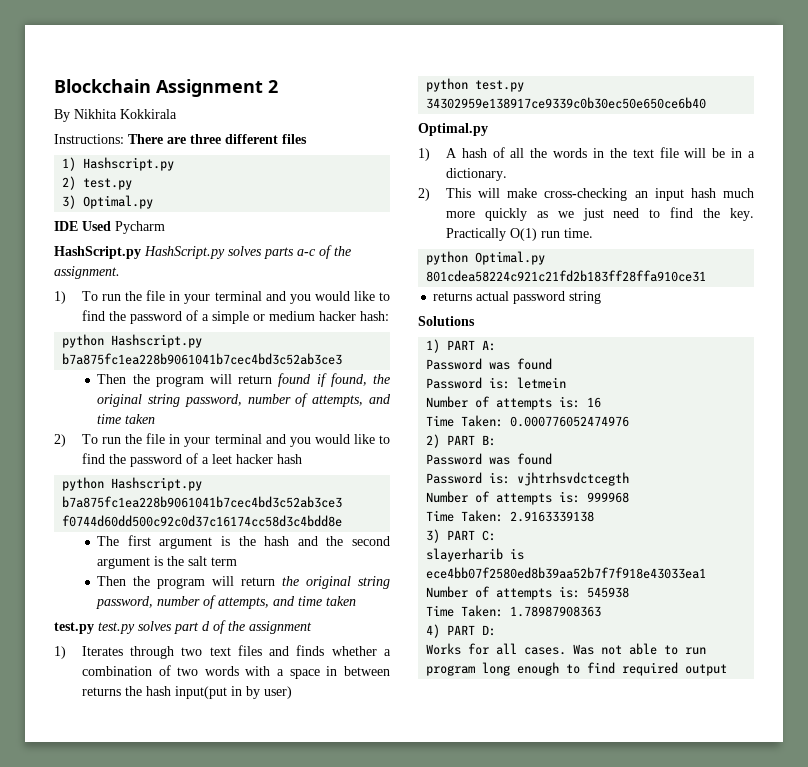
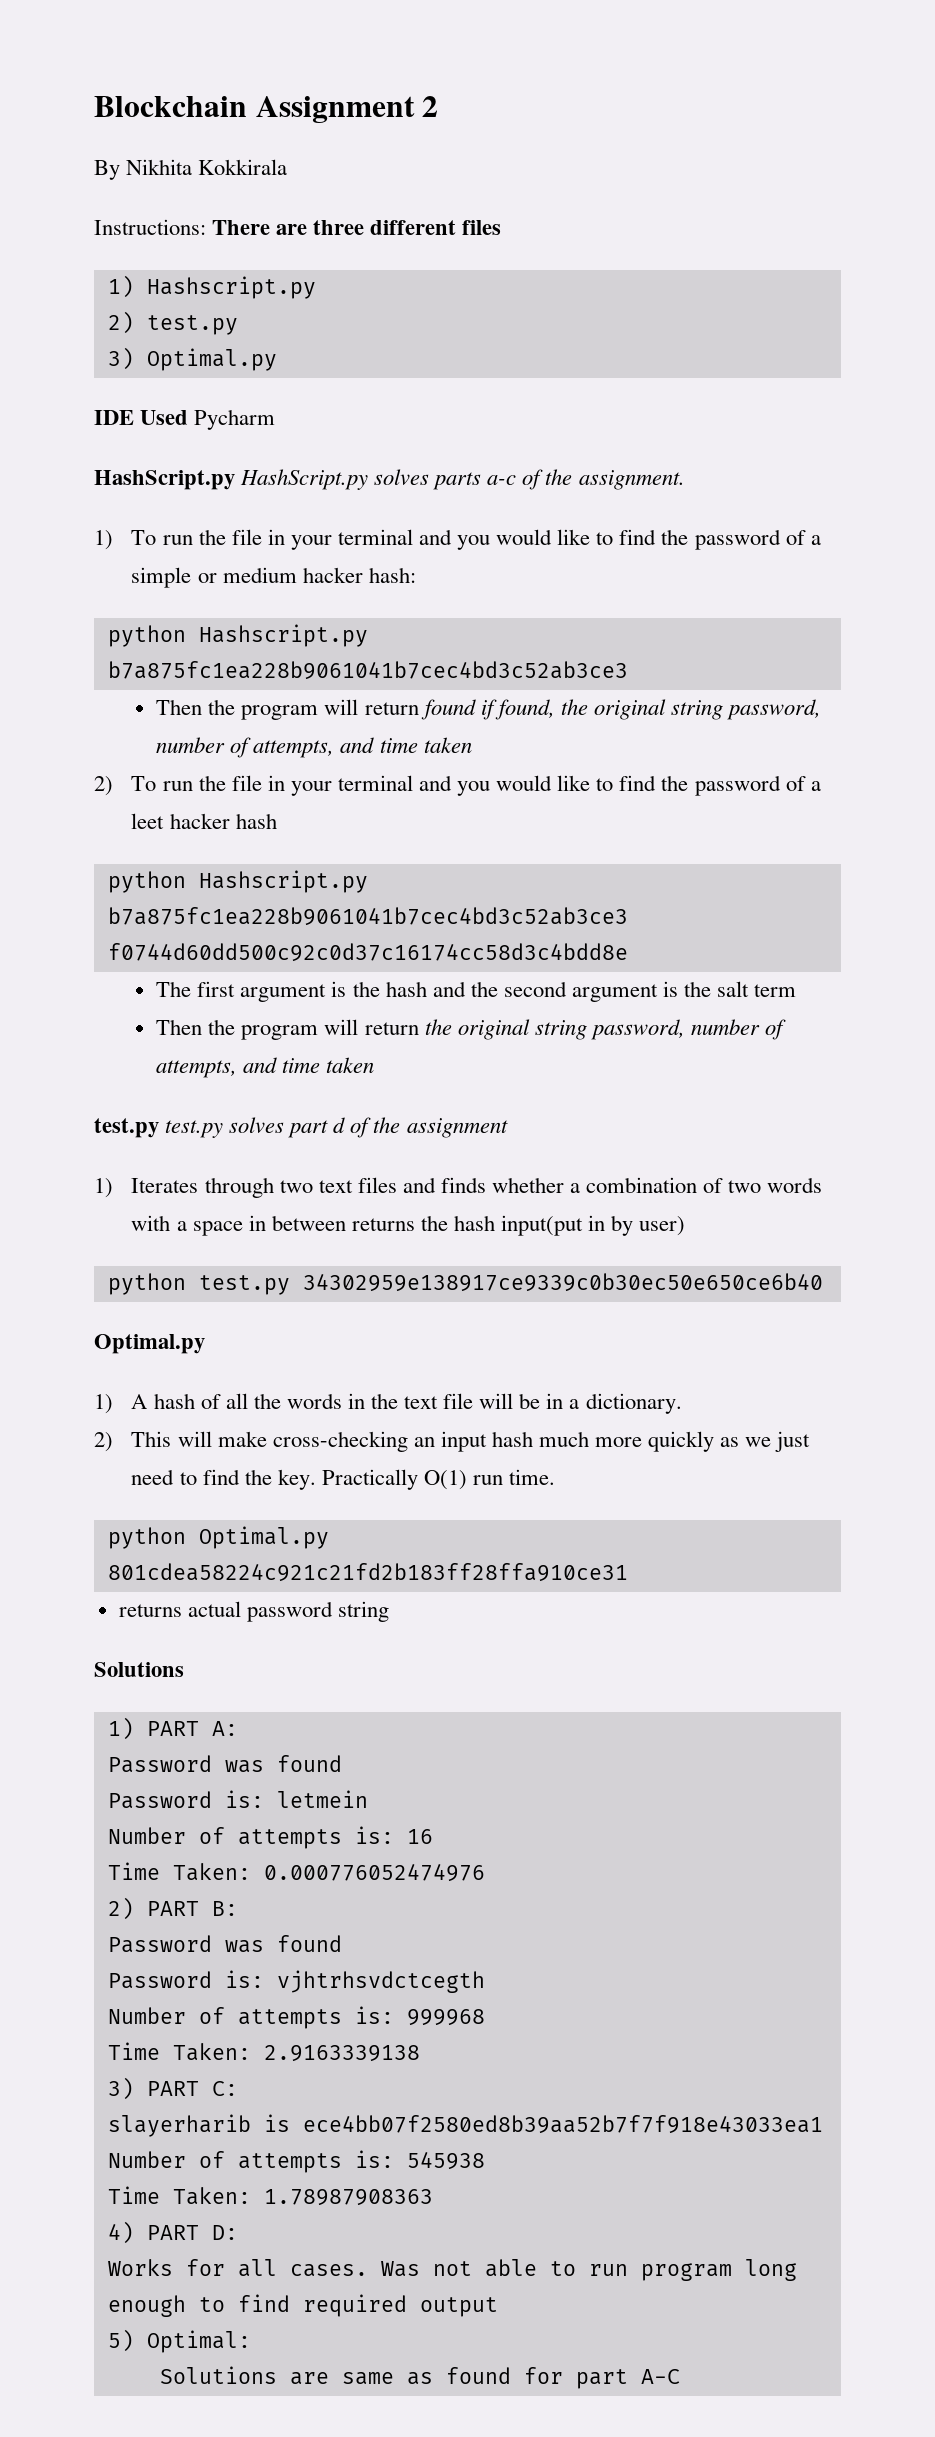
+ 5) Optimal:
+ Solutions are same as found for part A-C

